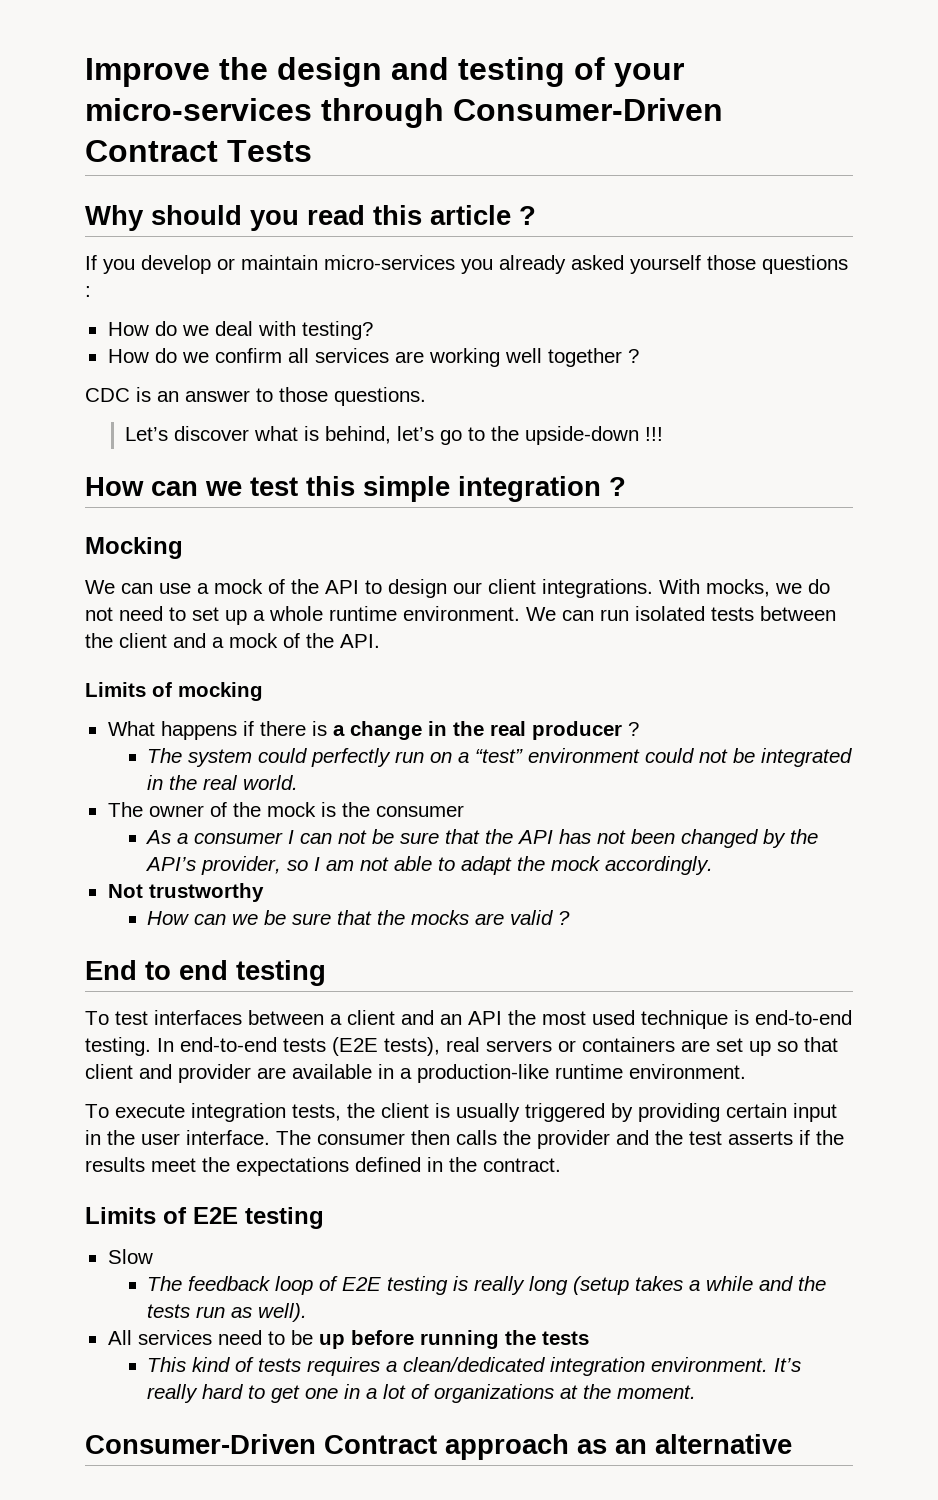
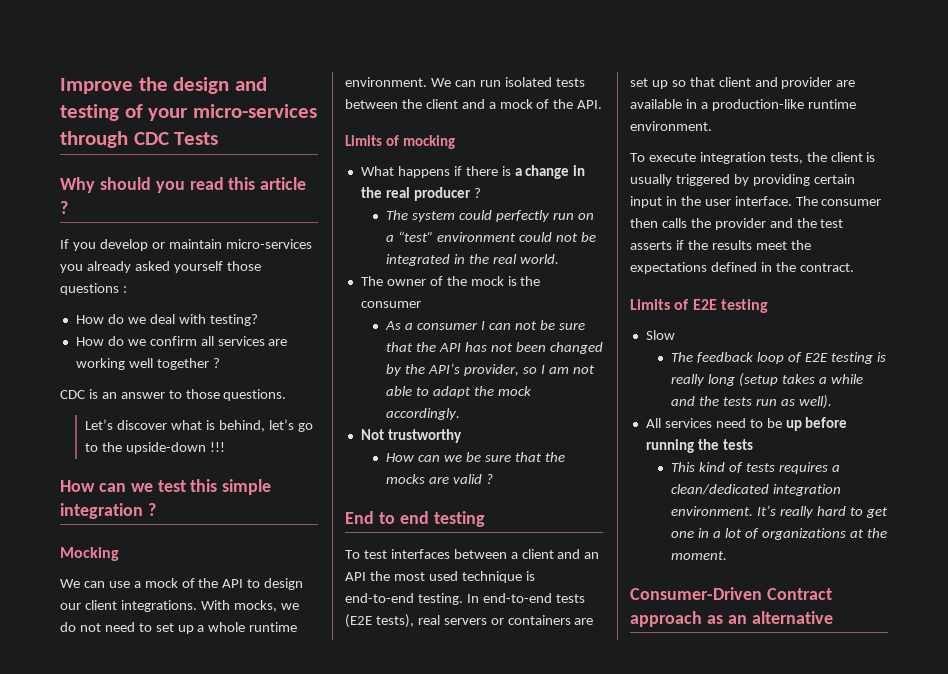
- Improve the design and testing of your micro-services through Consumer-Driven Contract Tests
+ Improve the design and testing of your micro-services through CDC Tests

